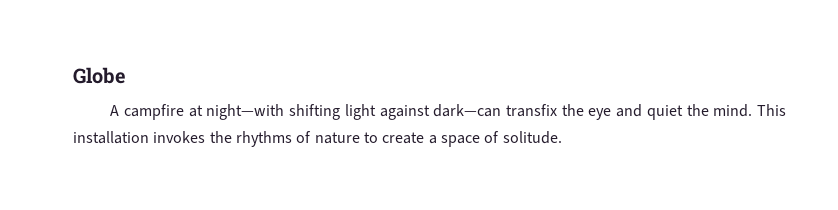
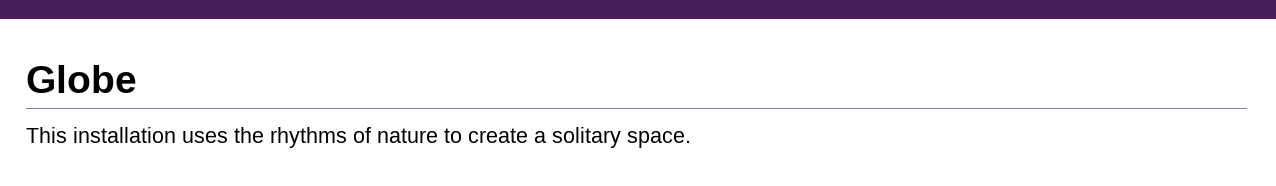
- A campfire at night—with shifting light against dark—can transfix the eye and quiet the mind. This installation invokes the rhythms of nature to create a space of solitude.
+ This installation uses the rhythms of nature to create a solitary space.

